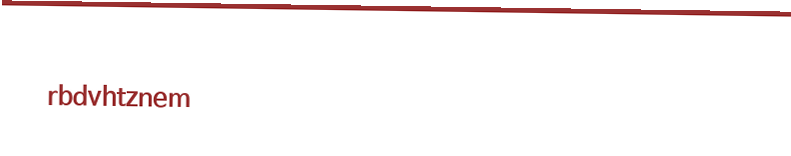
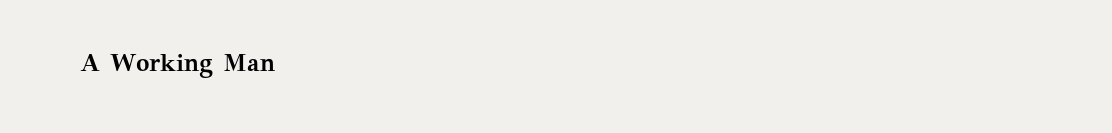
- rbdvhtznem
+ A Working Man

